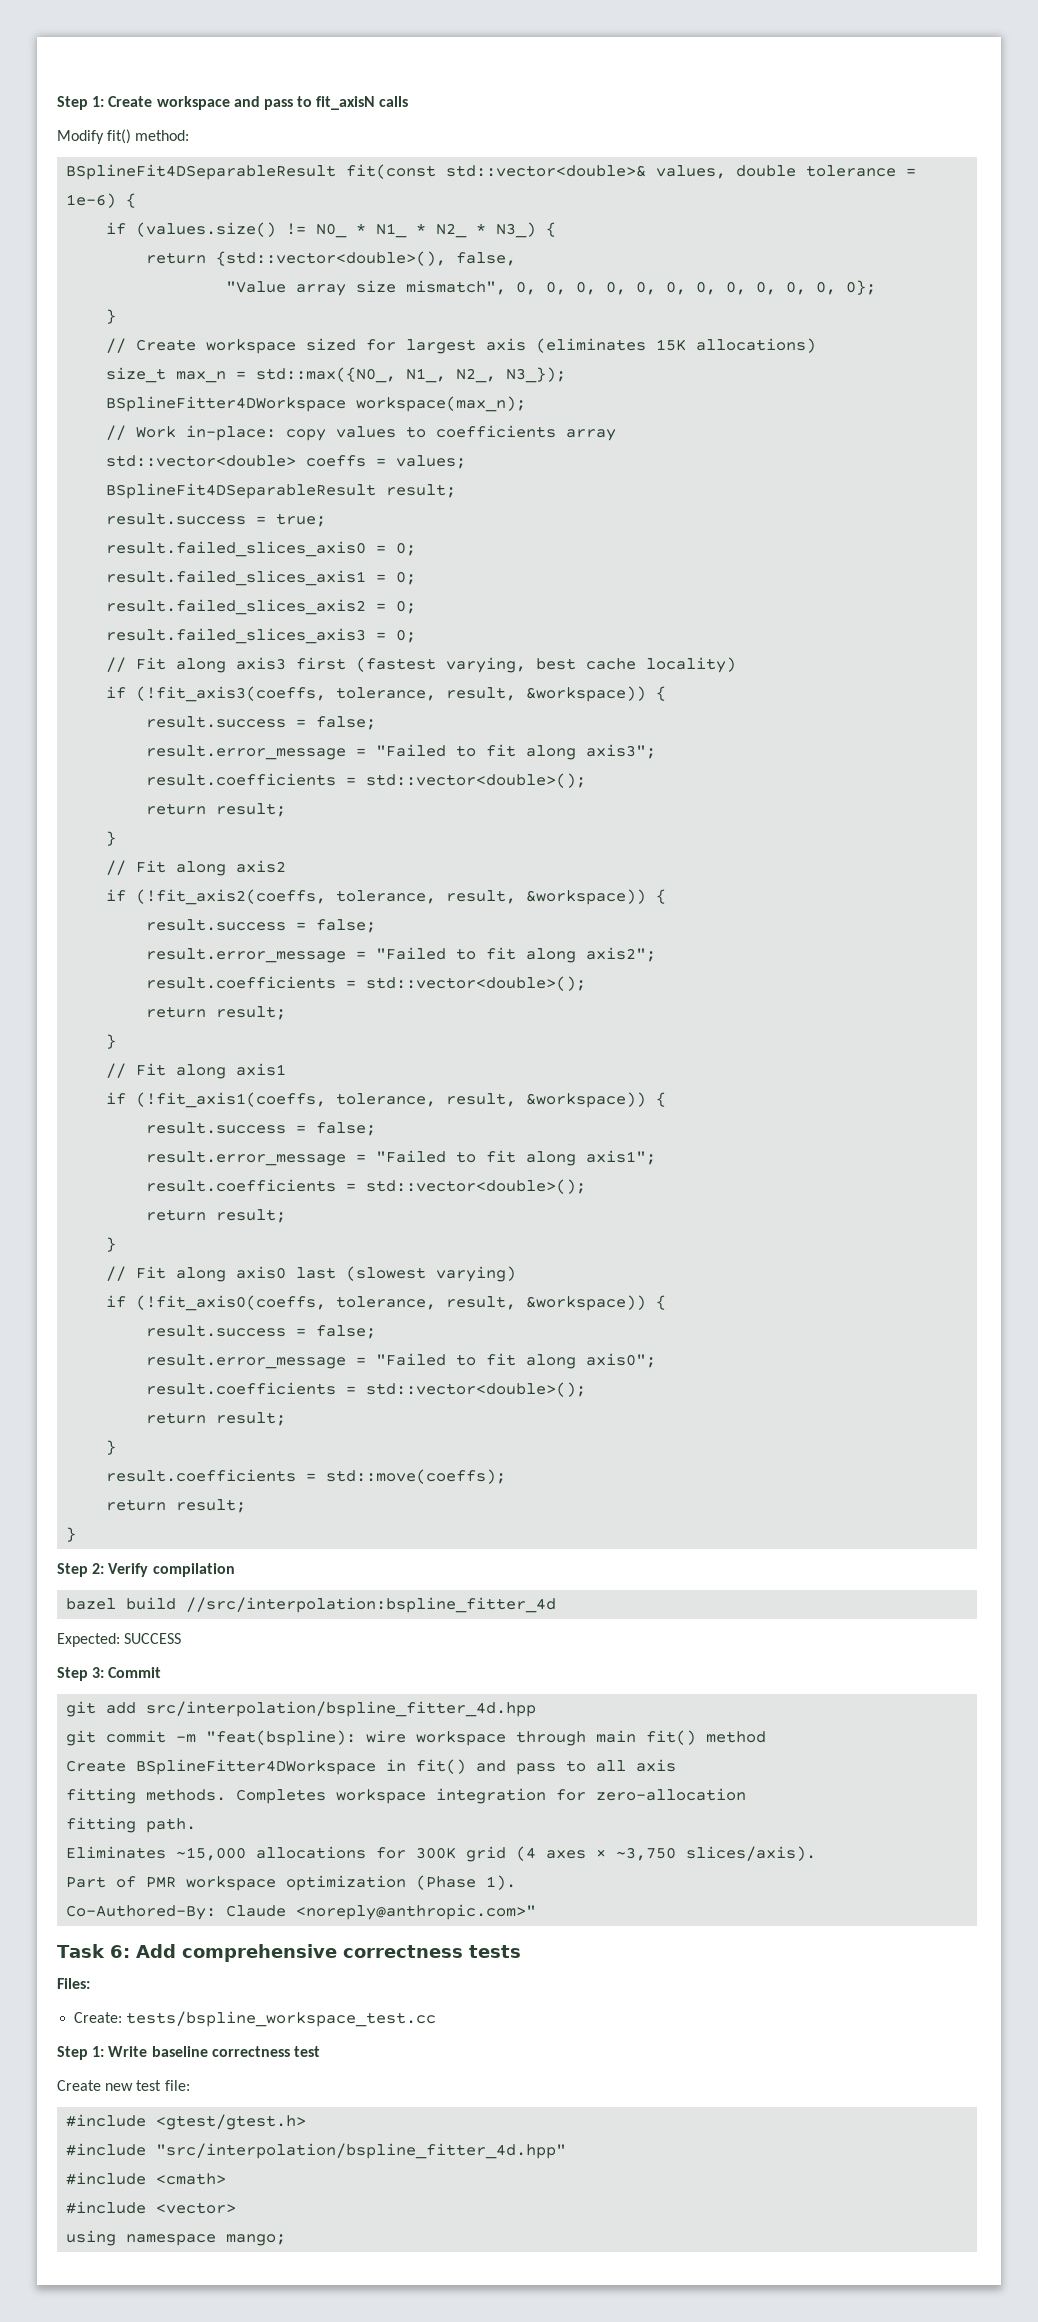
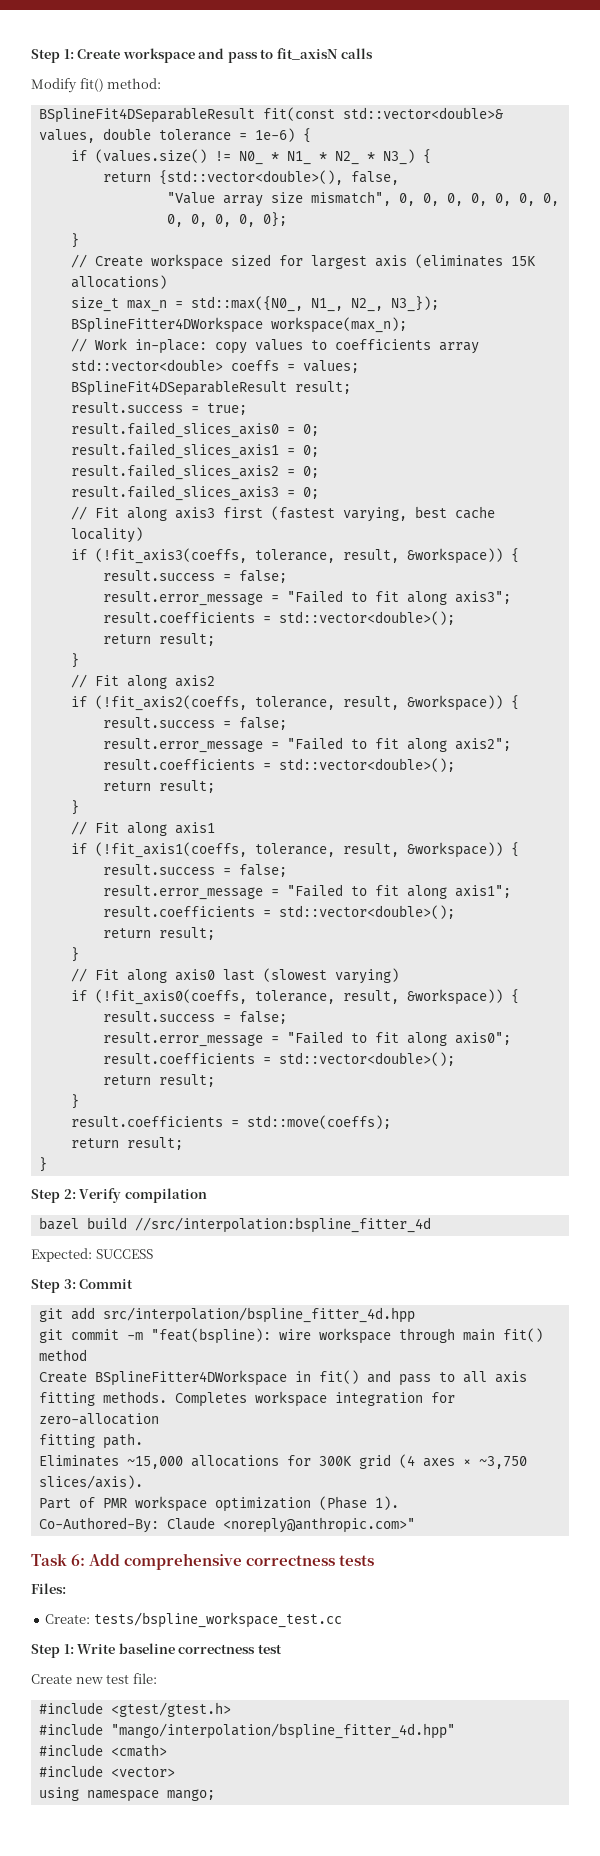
- #include "src/interpolation/bspline_fitter_4d.hpp"
+ #include "mango/interpolation/bspline_fitter_4d.hpp"

